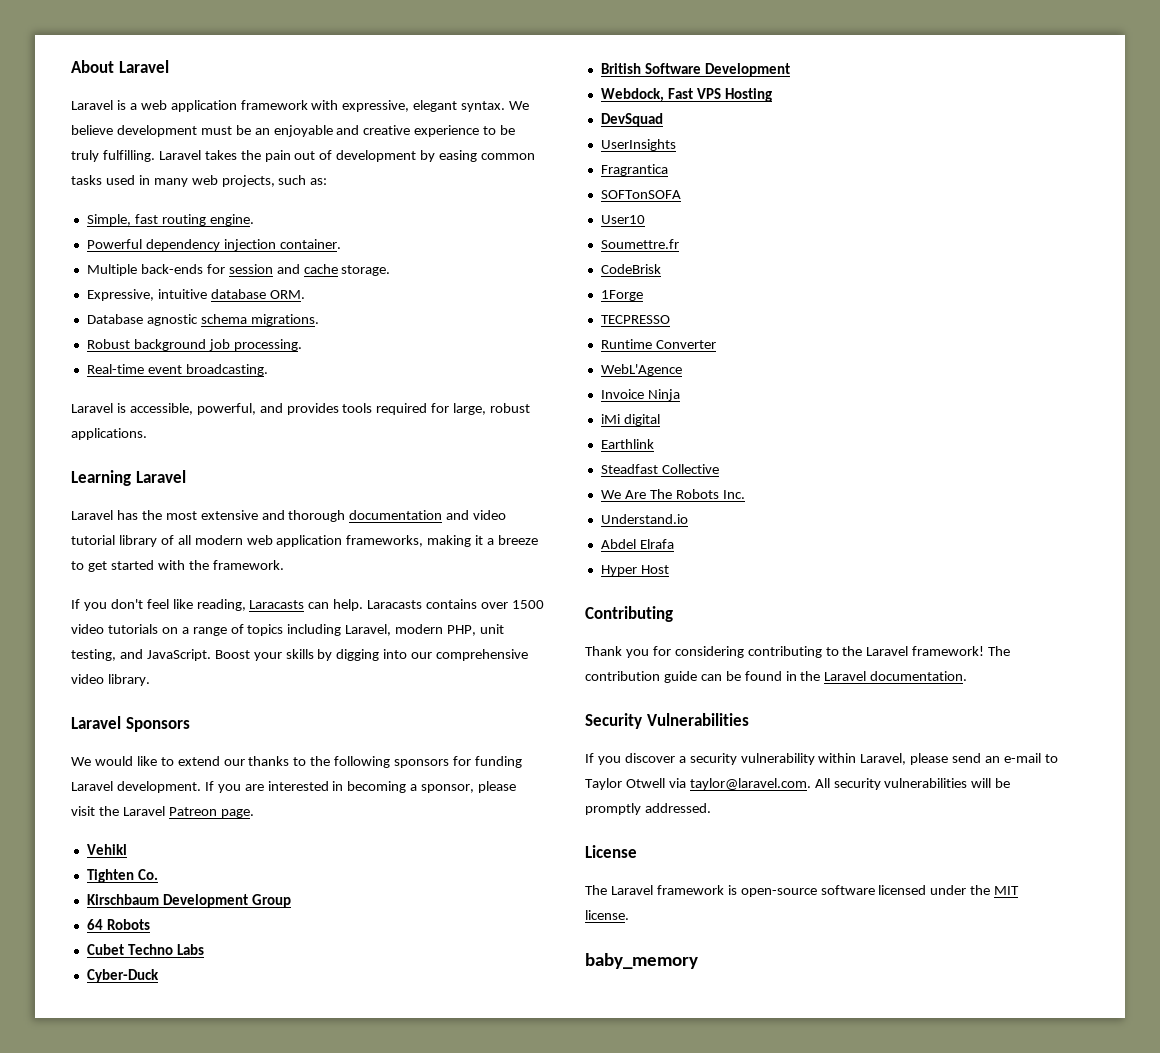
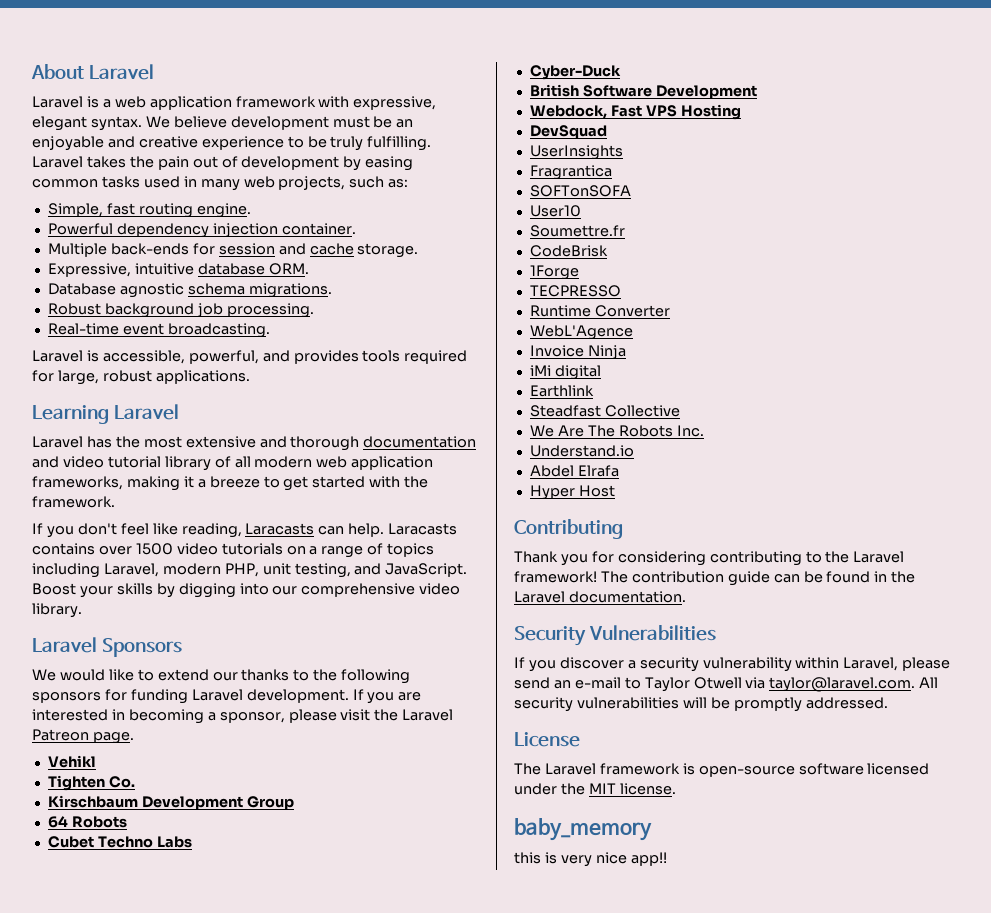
+ this is very nice app!!

